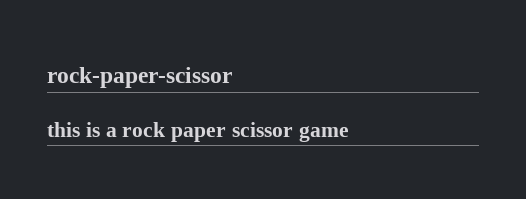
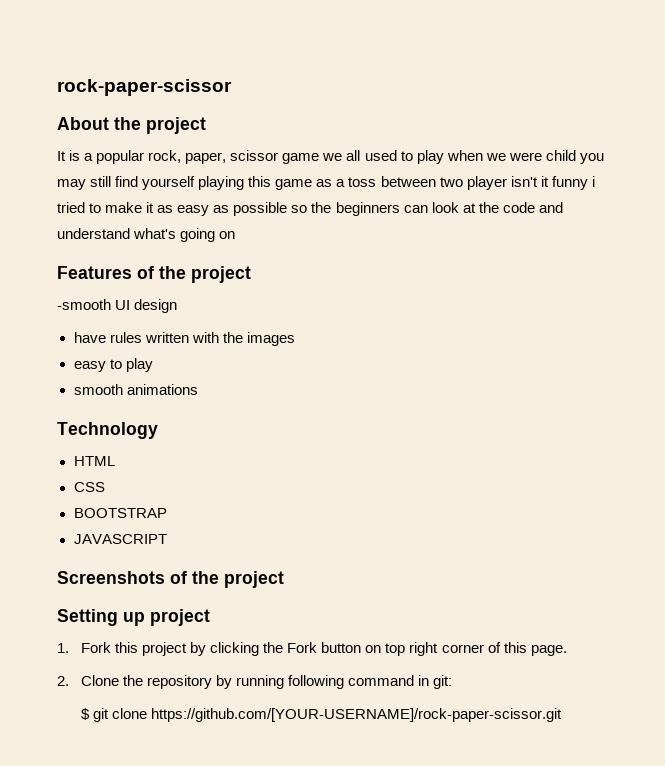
- this is a rock paper scissor game
+ About the project
+ It is a popular rock, paper, scissor game we all used to play when we were child you may still find yourself playing this game as a toss between two player isn't it funny i tried to make it as easy as possible so the beginners can look at the code and understand what's going on
+ Features of the project
+ -smooth UI design
+ have rules written with the images
+ easy to play
+ smooth animations
+ Technology
+ HTML
+ CSS
+ BOOTSTRAP
+ JAVASCRIPT
+ Screenshots of the project
+ Setting up project
+ 1. Fork this project by clicking the Fork button on top right corner of this page.
+ 2. Clone the repository by running following command in git:
+ $ git clone https://github.com/[YOUR-USERNAME]/rock-paper-scissor.git

